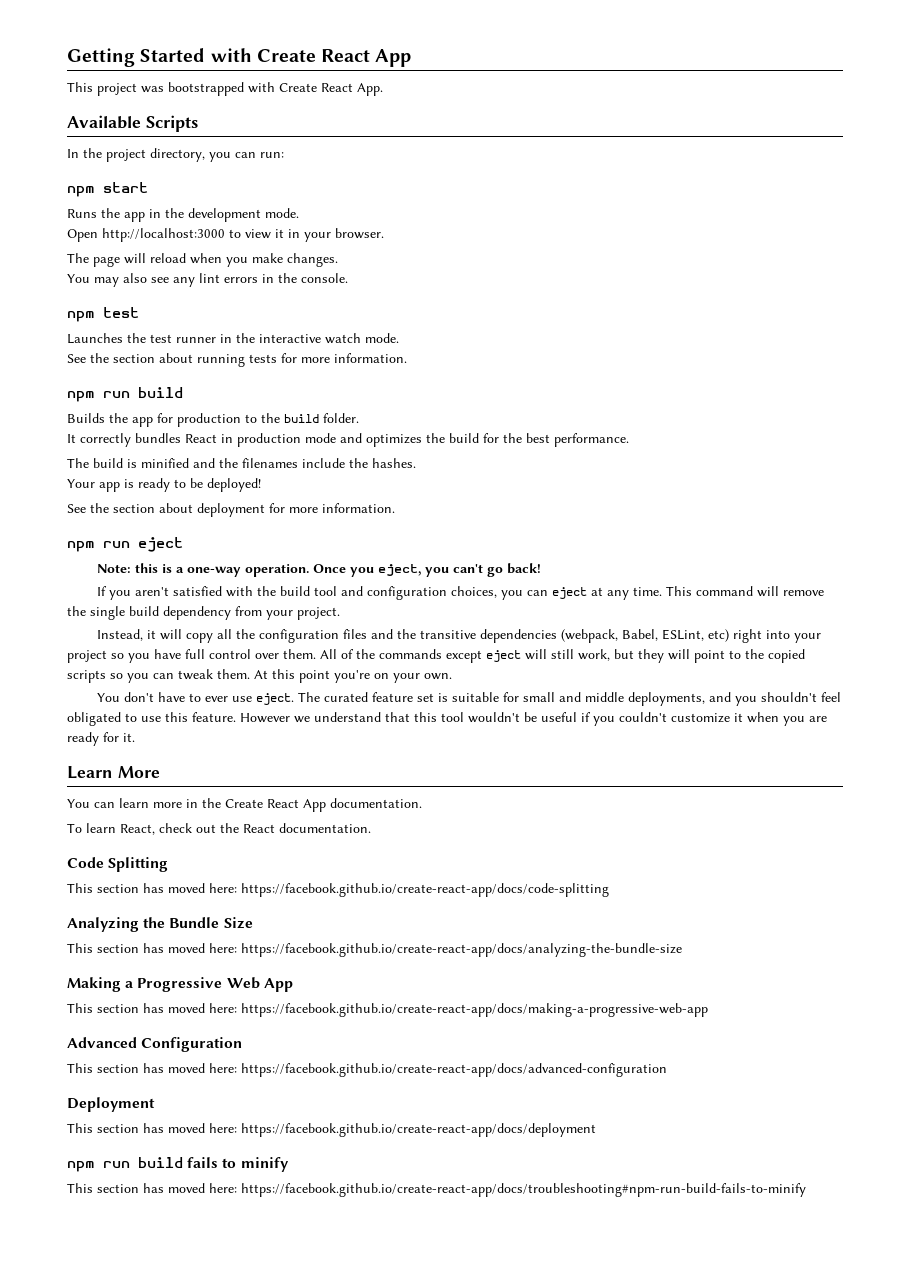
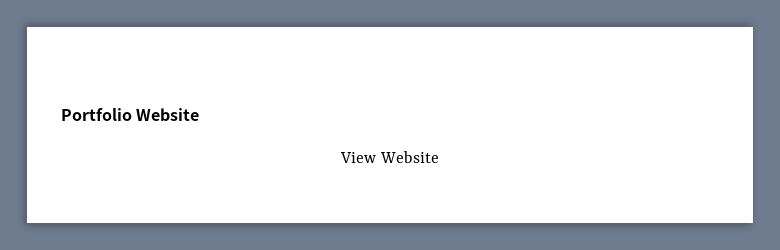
- Getting Started with Create React App
- This project was bootstrapped with Create React App.
- Available Scripts
- In the project directory, you can run:
- npm start
- Runs the app in the development mode.
- Open http://localhost:3000 to view it in your browser.
- The page will reload when you make changes.
- You may also see any lint errors in the console.
- npm test
- Launches the test runner in the interactive watch mode.
- See the section about running tests for more information.
- npm run build
- Builds the app for production to the build folder.
- It correctly bundles React in production mode and optimizes the build for the best performance.
- The build is minified and the filenames include the hashes.
- Your app is ready to be deployed!
- See the section about deployment for more information.
- npm run eject
- Note: this is a one-way operation. Once you eject, you can't go back!
- If you aren't satisfied with the build tool and configuration choices, you can eject at any time. This command will remove the single build dependency from your project.
- Instead, it will copy all the configuration files and the transitive dependencies (webpack, Babel, ESLint, etc) right into your project so you have full control over them. All of the commands except eject will still work, but they will point to the copied scripts so you can tweak them. At this point you're on your own.
- You don't have to ever use eject. The curated feature set is suitable for small and middle deployments, and you shouldn't feel obligated to use this feature. However we understand that this tool wouldn't be useful if you couldn't customize it when you are ready for it.
- Learn More
- You can learn more in the Create React App documentation.
- To learn React, check out the React documentation.
- Code Splitting
- This section has moved here: https://facebook.github.io/create-react-app/docs/code-splitting
- Analyzing the Bundle Size
- This section has moved here: https://facebook.github.io/create-react-app/docs/analyzing-the-bundle-size
- Making a Progressive Web App
- This section has moved here: https://facebook.github.io/create-react-app/docs/making-a-progressive-web-app
- Advanced Configuration
- This section has moved here: https://facebook.github.io/create-react-app/docs/advanced-configuration
- Deployment
- This section has moved here: https://facebook.github.io/create-react-app/docs/deployment
- npm run build fails to minify
- This section has moved here: https://facebook.github.io/create-react-app/docs/troubleshooting#npm-run-build-fails-to-minify
+ Portfolio Website
+ View Website

